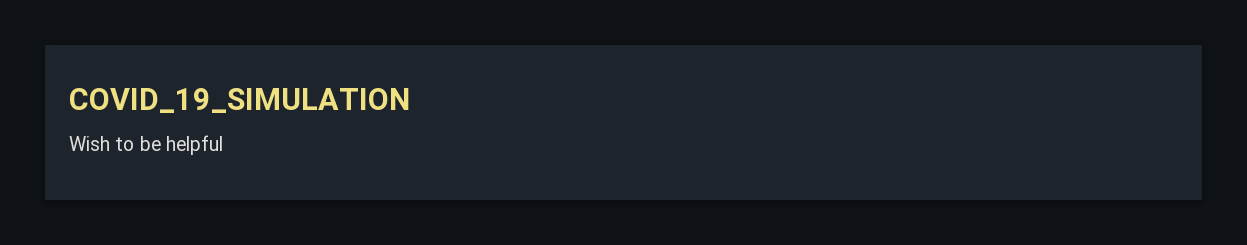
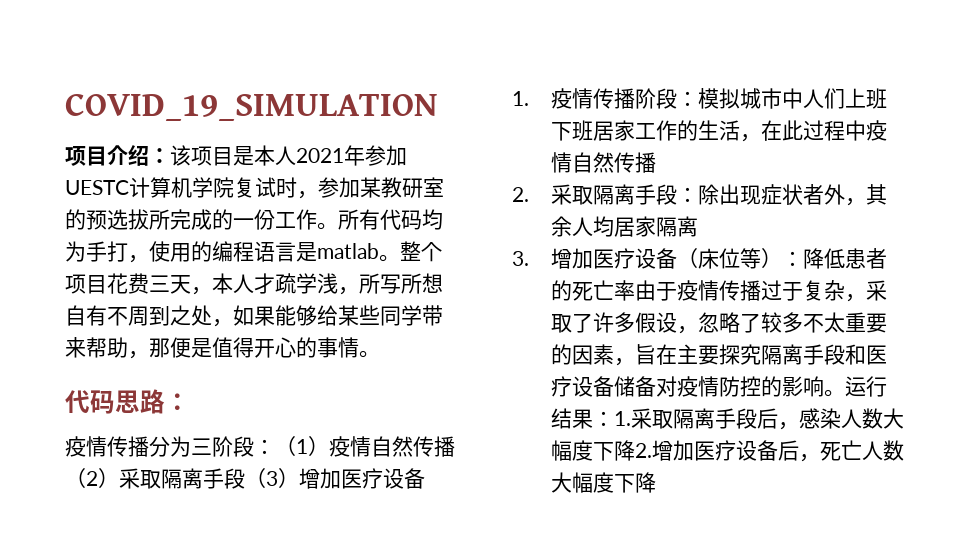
- Wish to be helpful
+ 项目介绍：该项目是本人2021年参加UESTC计算机学院复试时，参加某教研室的预选拔所完成的一份工作。所有代码均为手打，使用的编程语言是matlab。整个项目花费三天，本人才疏学浅，所写所想自有不周到之处，如果能够给某些同学带来帮助，那便是值得开心的事情。
+ 代码思路：
+ 疫情传播分为三阶段：（1）疫情自然传播（2）采取隔离手段（3）增加医疗设备
+ 1.疫情传播阶段：模拟城市中人们上班下班居家工作的生活，在此过程中疫情自然传播
+ 2.采取隔离手段：除出现症状者外，其余人均居家隔离
+ 3.增加医疗设备（床位等）：降低患者的死亡率由于疫情传播过于复杂，采取了许多假设，忽略了较多不太重要的因素，旨在主要探究隔离手段和医疗设备储备对疫情防控的影响。运行结果：1.采取隔离手段后，感染人数大幅度下降2.增加医疗设备后，死亡人数大幅度下降

